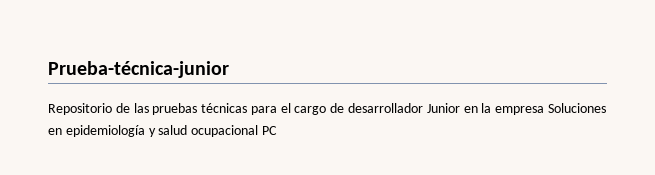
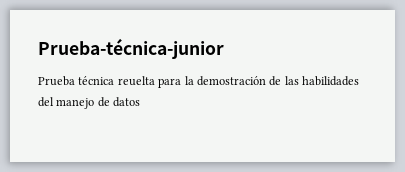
- Repositorio de las pruebas técnicas para el cargo de desarrollador Junior en la empresa Soluciones en epidemiología y salud ocupacional PC
+ Prueba técnica reuelta para la demostración de las habilidades del manejo de datos

